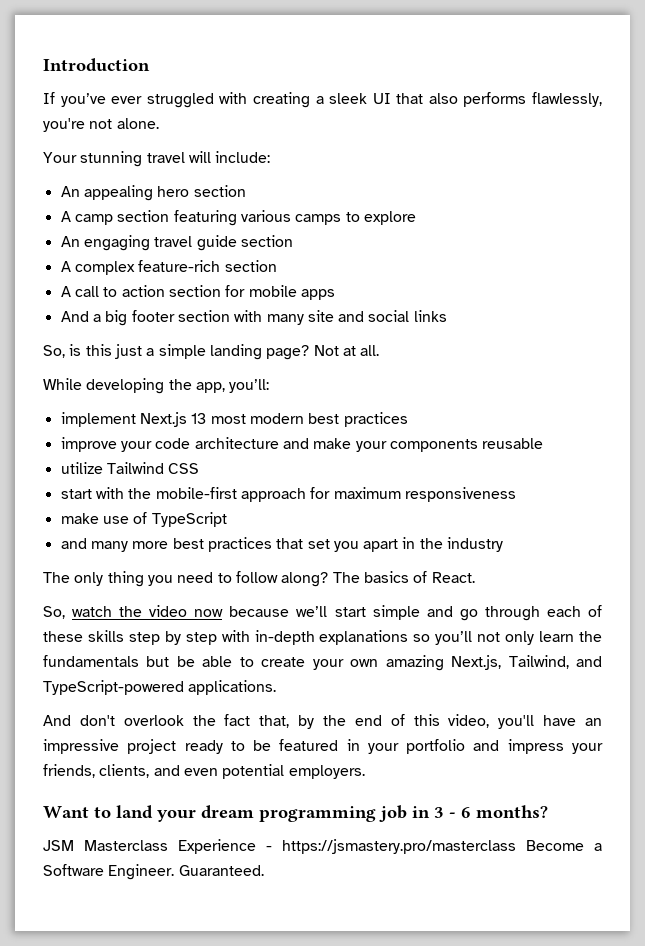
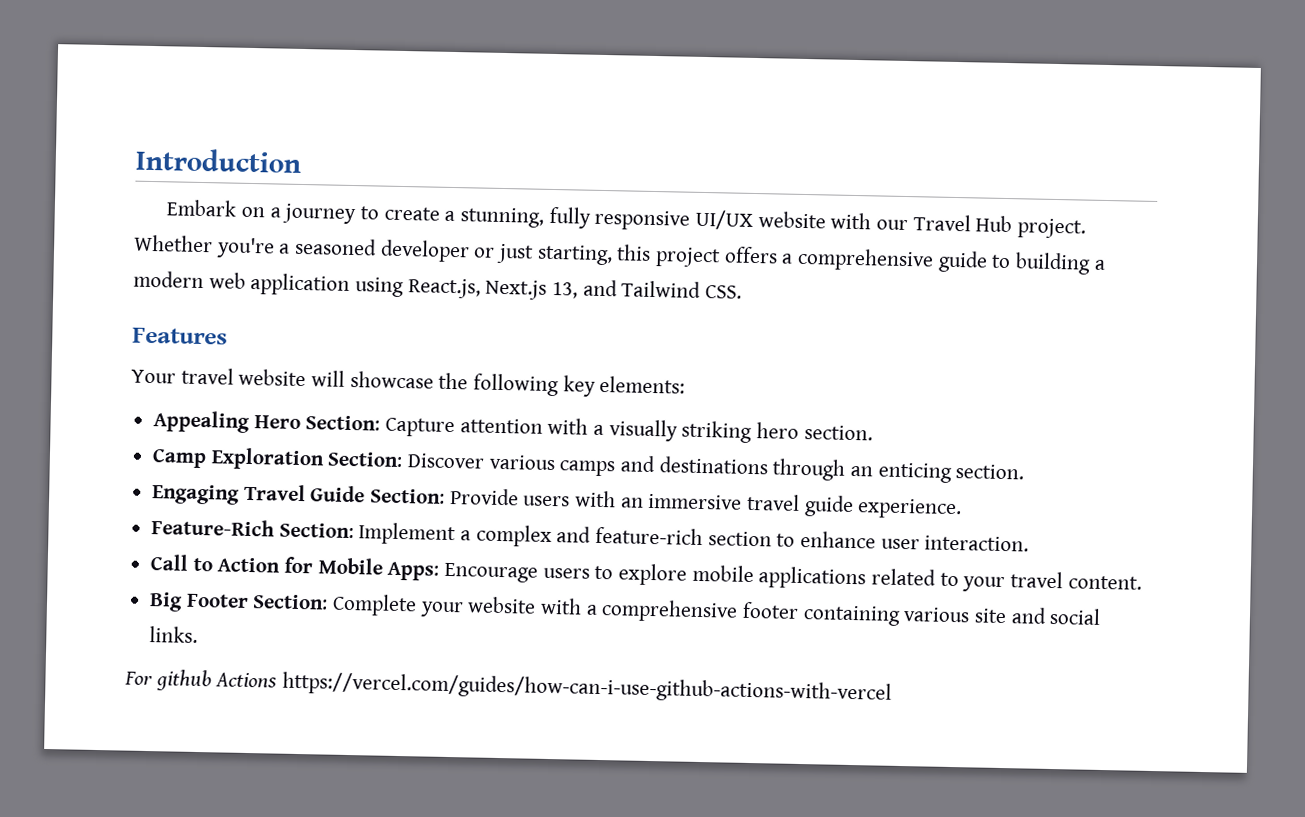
- If you’ve ever struggled with creating a sleek UI that also performs flawlessly, you're not alone.
- Your stunning travel will include:
- An appealing hero section
- A camp section featuring various camps to explore
- An engaging travel guide section
- A complex feature-rich section
- A call to action section for mobile apps
- And a big footer section with many site and social links
- So, is this just a simple landing page? Not at all.
- While developing the app, you’ll:
- implement Next.js 13 most modern best practices
- improve your code architecture and make your components reusable
- utilize Tailwind CSS
- start with the mobile-first approach for maximum responsiveness
- make use of TypeScript
- and many more best practices that set you apart in the industry
- The only thing you need to follow along? The basics of React.
- So, watch the video now because we’ll start simple and go through each of these skills step by step with in-depth explanations so you’ll not only learn the fundamentals but be able to create your own amazing Next.js, Tailwind, and TypeScript-powered applications.
- And don't overlook the fact that, by the end of this video, you'll have an impressive project ready to be featured in your portfolio and impress your friends, clients, and even potential employers.
- Want to land your dream programming job in 3 - 6 months?
- JSM Masterclass Experience - https://jsmastery.pro/masterclass Become a Software Engineer. Guaranteed.
+ Embark on a journey to create a stunning, fully responsive UI/UX website with our Travel Hub project. Whether you're a seasoned developer or just starting, this project offers a comprehensive guide to building a modern web application using React.js, Next.js 13, and Tailwind CSS.
+ Features
+ Your travel website will showcase the following key elements:
+ Appealing Hero Section: Capture attention with a visually striking hero section.
+ Camp Exploration Section: Discover various camps and destinations through an enticing section.
+ Engaging Travel Guide Section: Provide users with an immersive travel guide experience.
+ Feature-Rich Section: Implement a complex and feature-rich section to enhance user interaction.
+ Call to Action for Mobile Apps: Encourage users to explore mobile applications related to your travel content.
+ Big Footer Section: Complete your website with a comprehensive footer containing various site and social links.
+ For github Actions https://vercel.com/guides/how-can-i-use-github-actions-with-vercel

